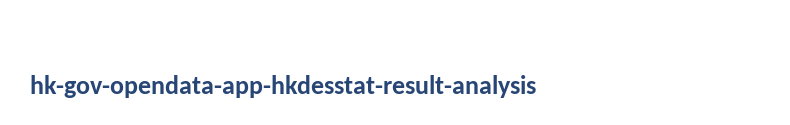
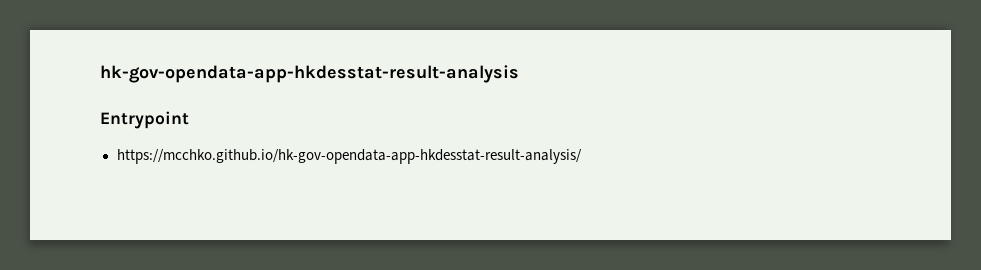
+ Entrypoint
+ https://mcchko.github.io/hk-gov-opendata-app-hkdesstat-result-analysis/

